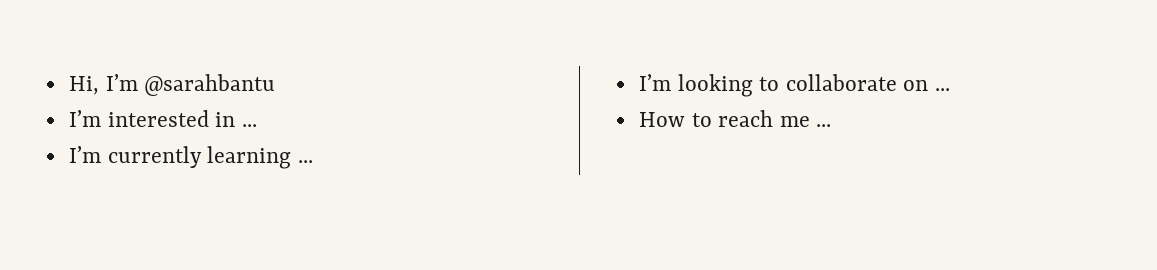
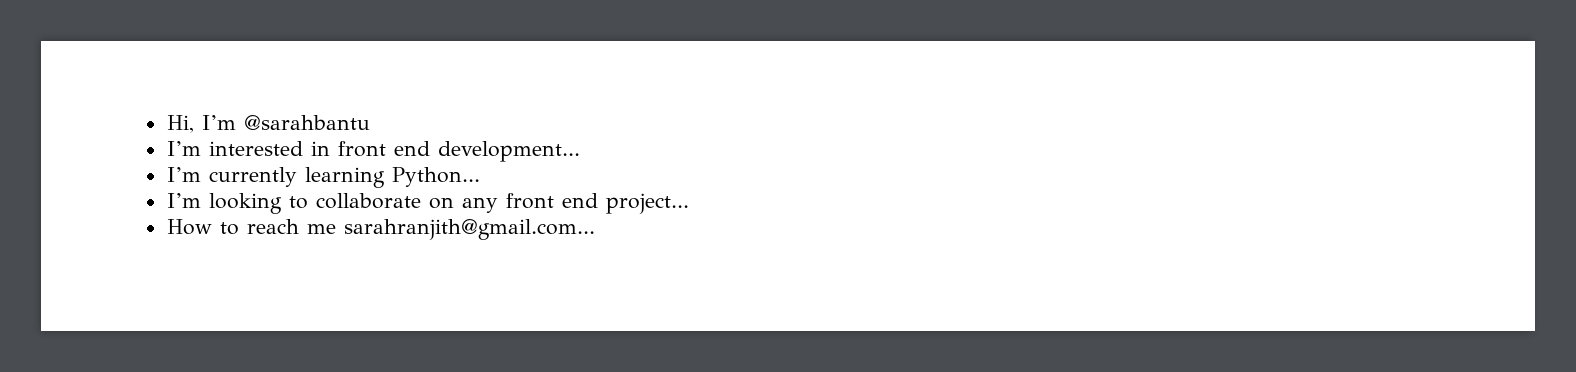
- I’m interested in ...
+ I’m interested in front end development...
- I’m currently learning ...
+ I’m currently learning Python...
- I’m looking to collaborate on ...
+ I’m looking to collaborate on any front end project...
- How to reach me ...
+ How to reach me sarahranjith@gmail.com...

